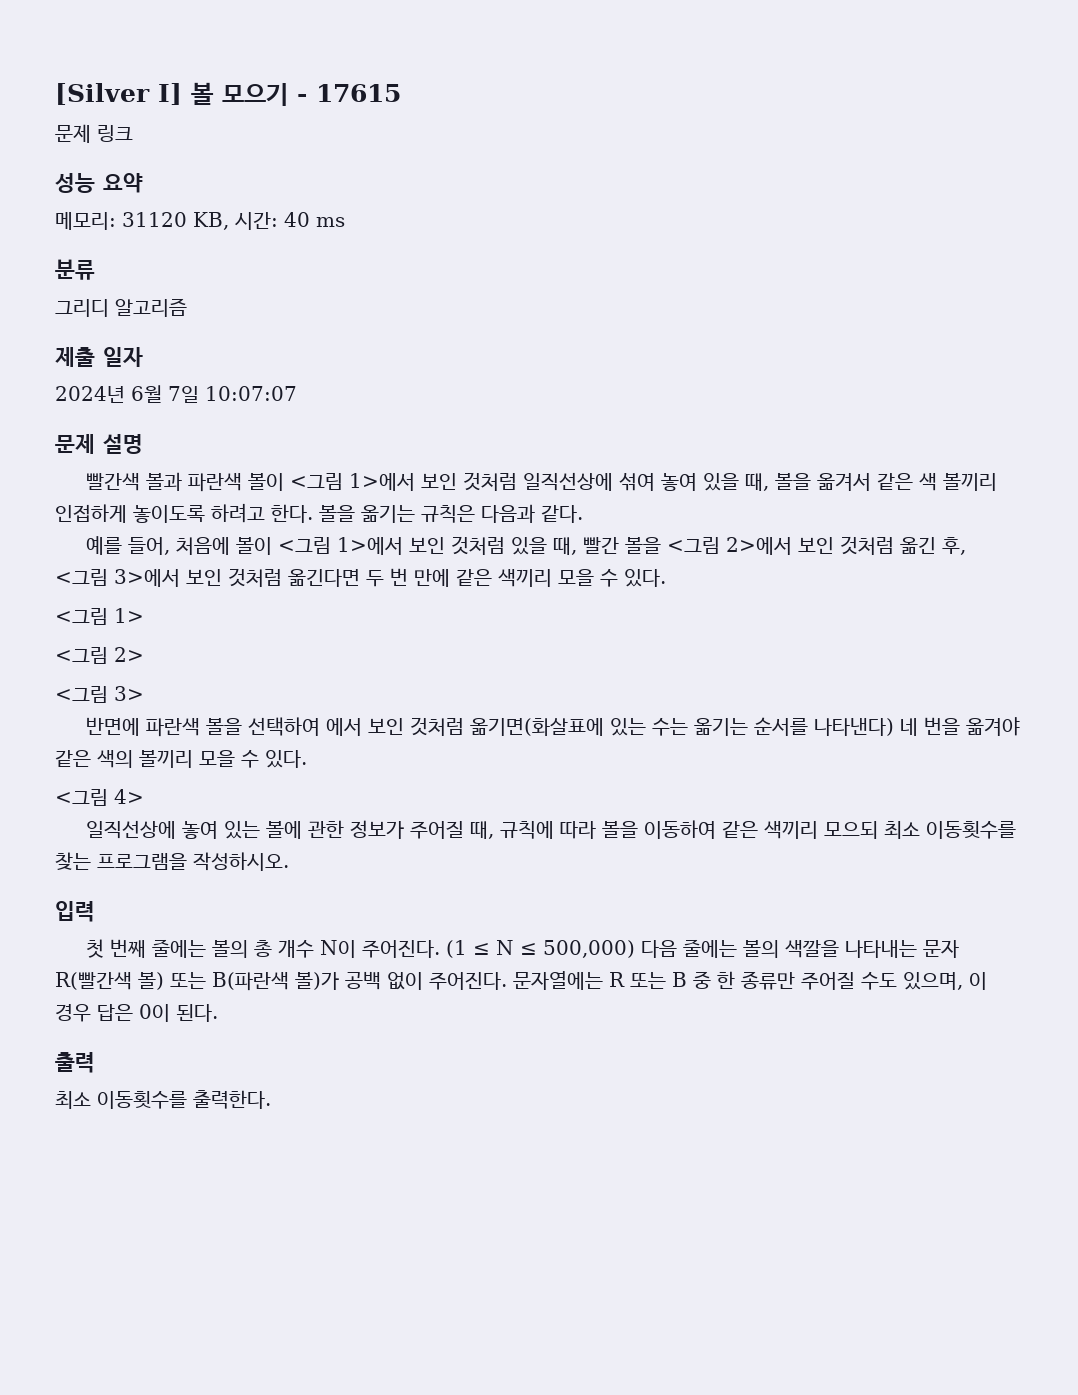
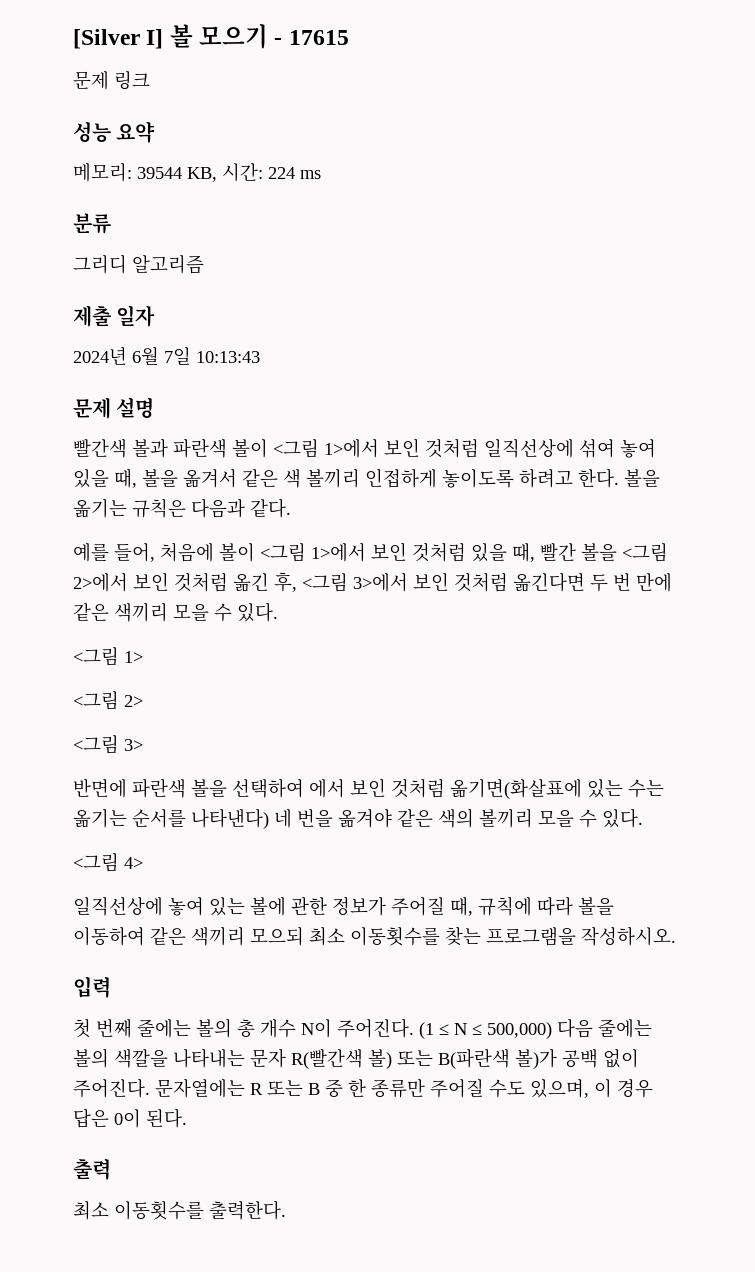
- 메모리: 31120 KB, 시간: 40 ms
+ 메모리: 39544 KB, 시간: 224 ms
- 2024년 6월 7일 10:07:07
+ 2024년 6월 7일 10:13:43

